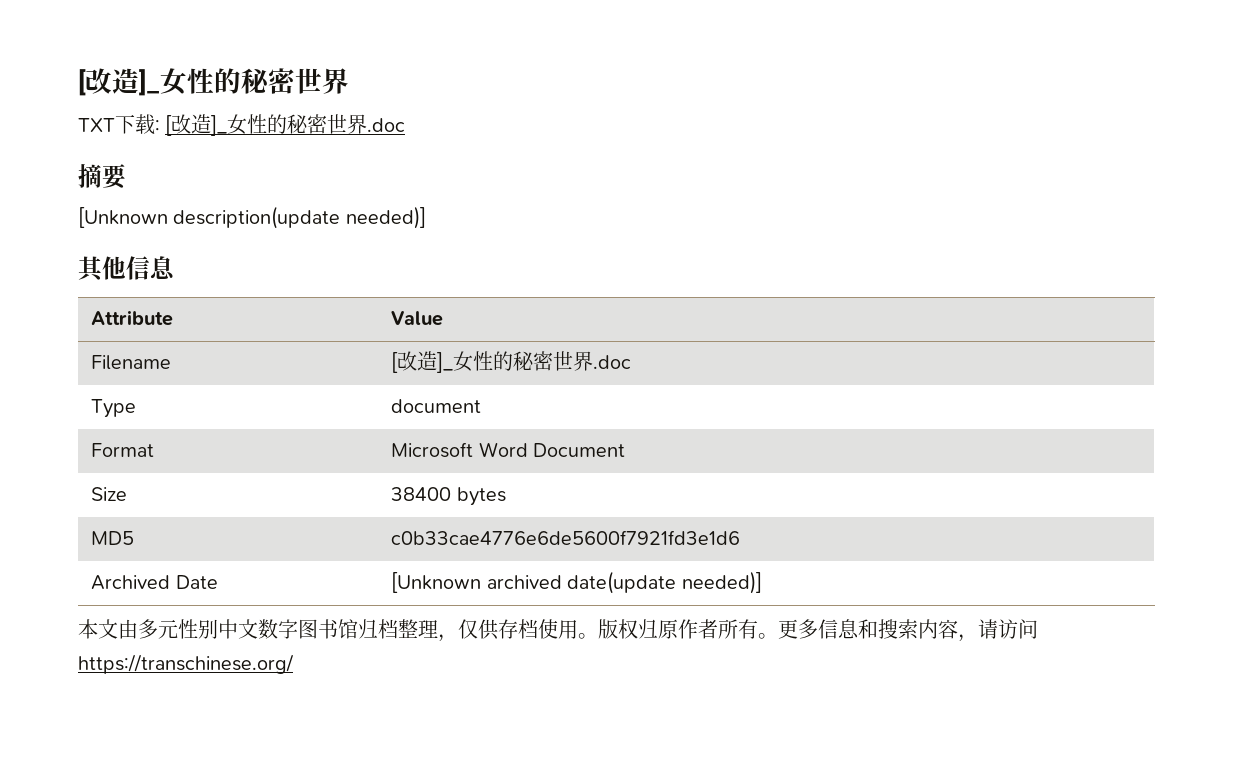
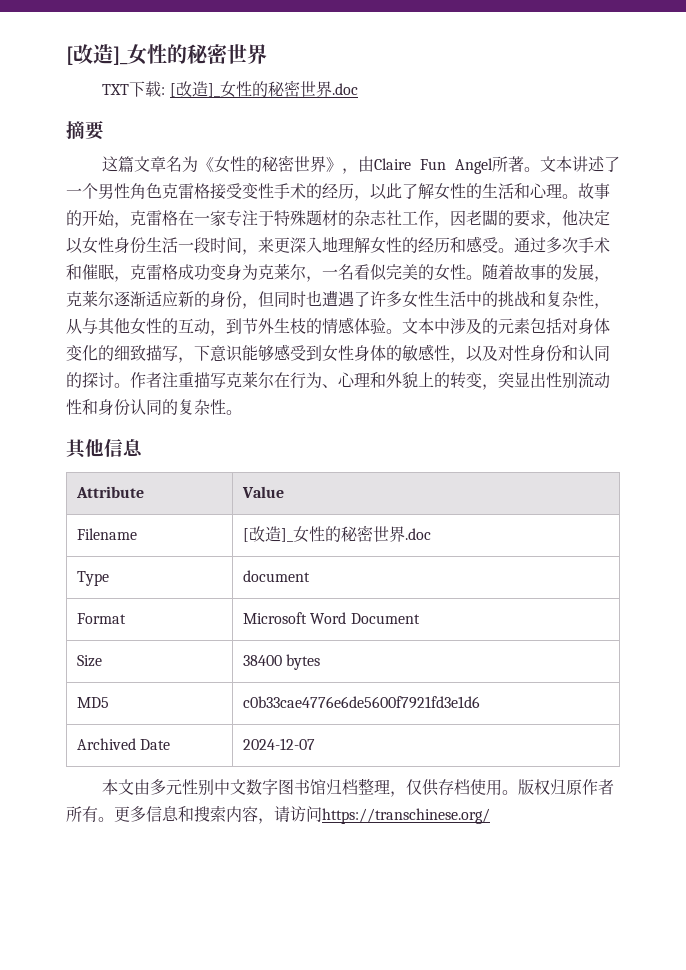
- [Unknown description(update needed)]
+ 这篇文章名为《女性的秘密世界》，由Claire Fun Angel所著。文本讲述了一个男性角色克雷格接受变性手术的经历，以此了解女性的生活和心理。故事的开始，克雷格在一家专注于特殊题材的杂志社工作，因老闆的要求，他决定以女性身份生活一段时间，来更深入地理解女性的经历和感受。通过多次手术和催眠，克雷格成功变身为克莱尔，一名看似完美的女性。随着故事的发展，克莱尔逐渐适应新的身份，但同时也遭遇了许多女性生活中的挑战和复杂性，从与其他女性的互动，到节外生枝的情感体验。文本中涉及的元素包括对身体变化的细致描写，下意识能够感受到女性身体的敏感性，以及对性身份和认同的探讨。作者注重描写克莱尔在行为、心理和外貌上的转变，突显出性别流动性和身份认同的复杂性。
- Archived Date | [Unknown archived date(update needed)]
+ Archived Date | 2024-12-07

